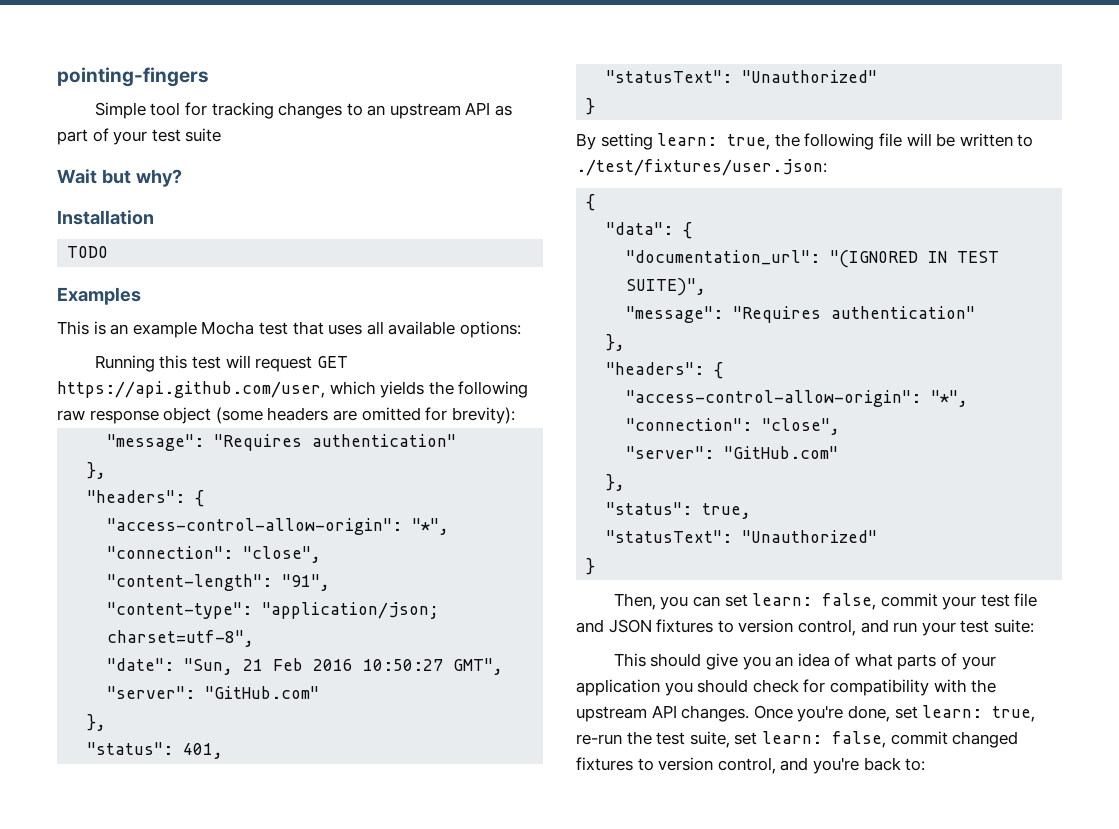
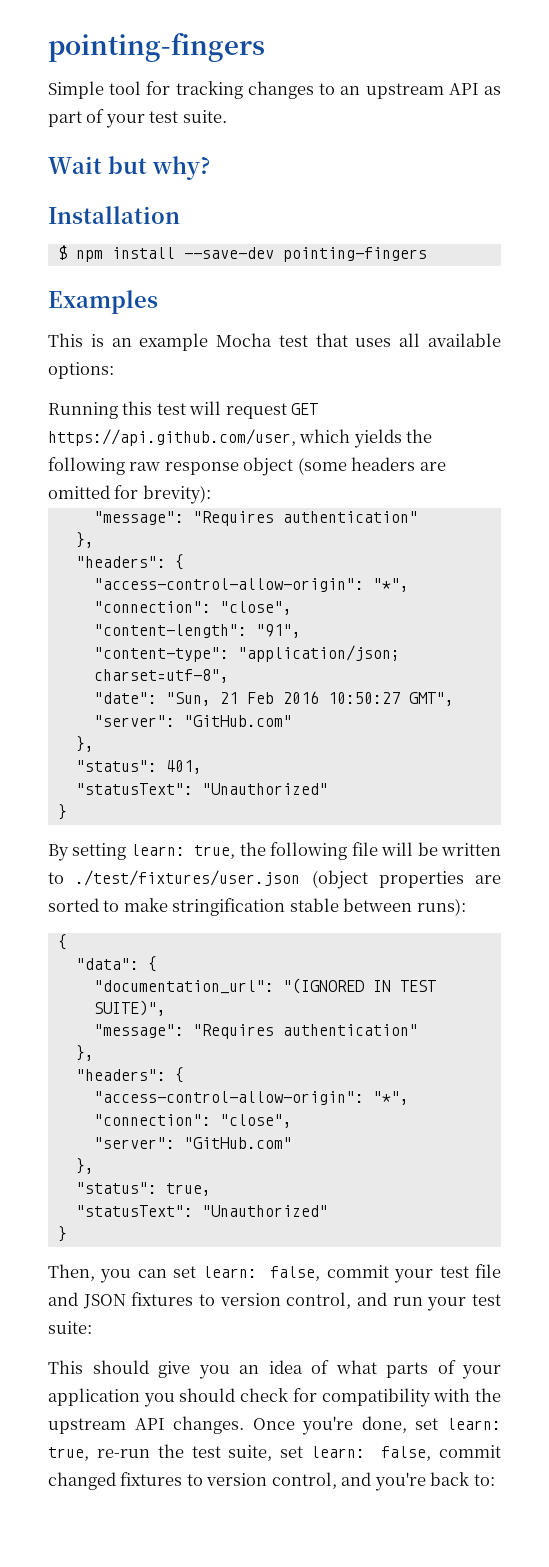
- Simple tool for tracking changes to an upstream API as part of your test suite
+ Simple tool for tracking changes to an upstream API as part of your test suite.
- TODO
+ $ npm install --save-dev pointing-fingers
- By setting learn: true, the following file will be written to ./test/fixtures/user.json:
+ By setting learn: true, the following file will be written to ./test/fixtures/user.json (object properties are sorted to make stringification stable between runs):

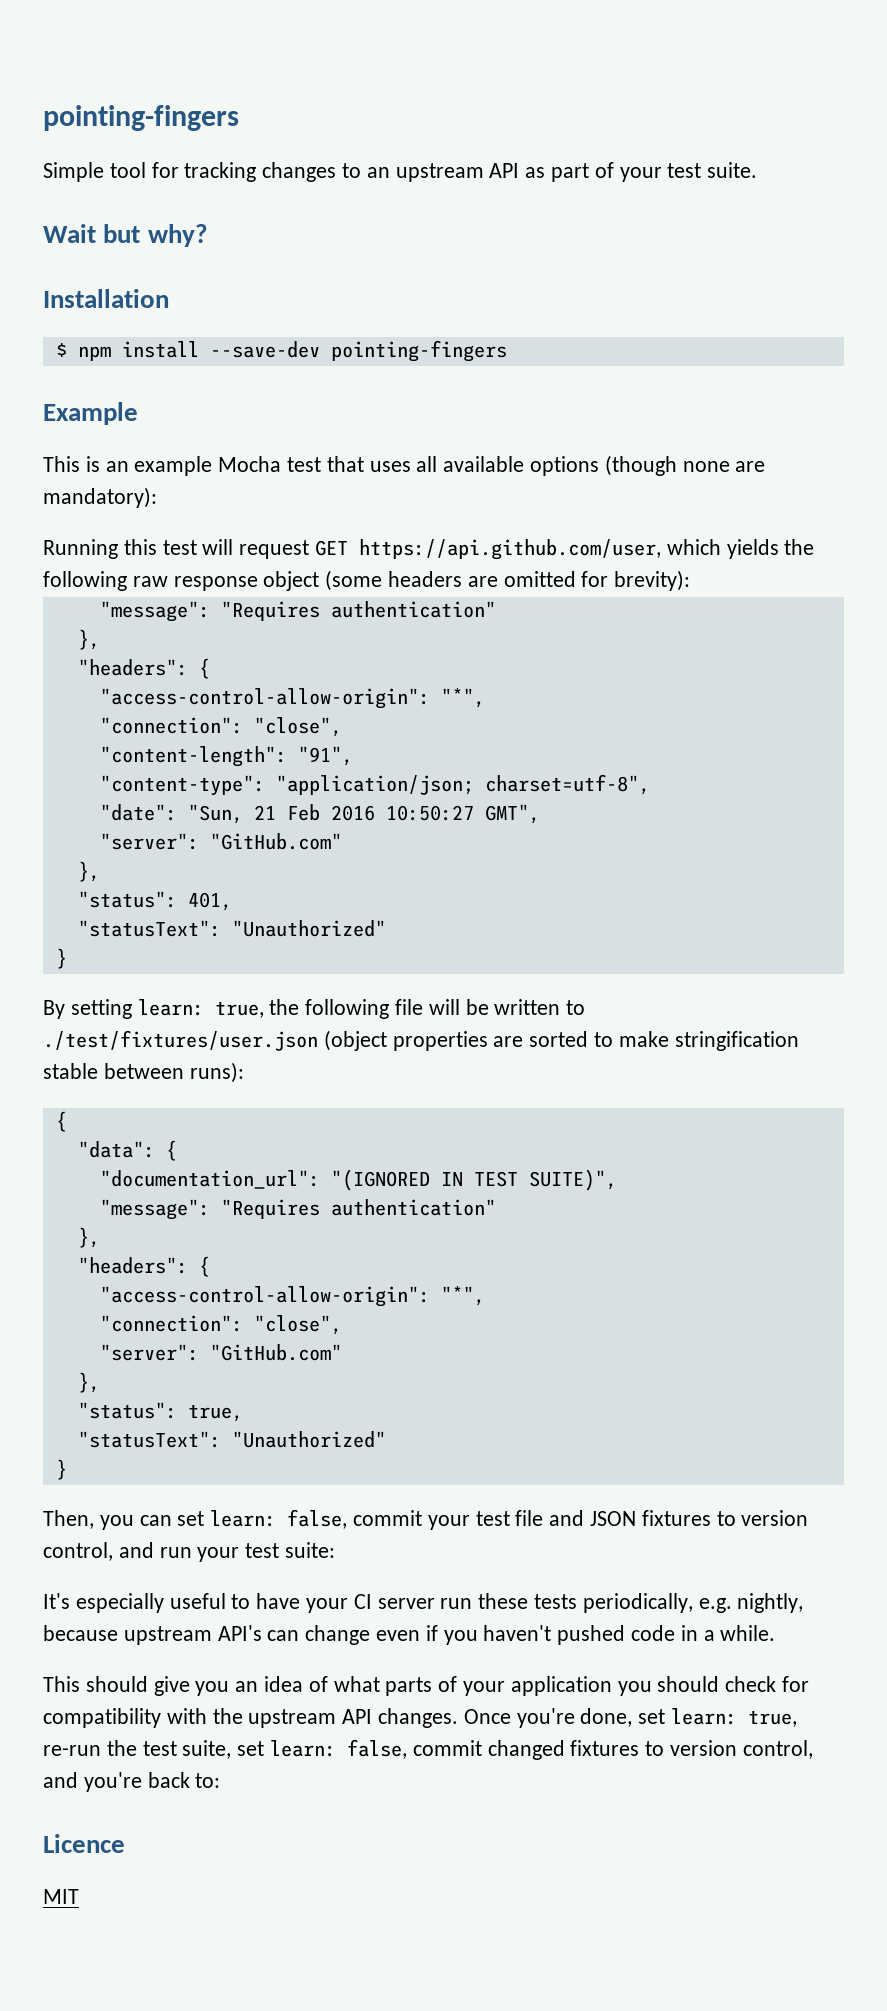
- Examples
+ Example
- This is an example Mocha test that uses all available options:
+ This is an example Mocha test that uses all available options (though none are mandatory):
+ It's especially useful to have your CI server run these tests periodically, e.g. nightly, because upstream API's can change even if you haven't pushed code in a while.
+ Licence
+ MIT

